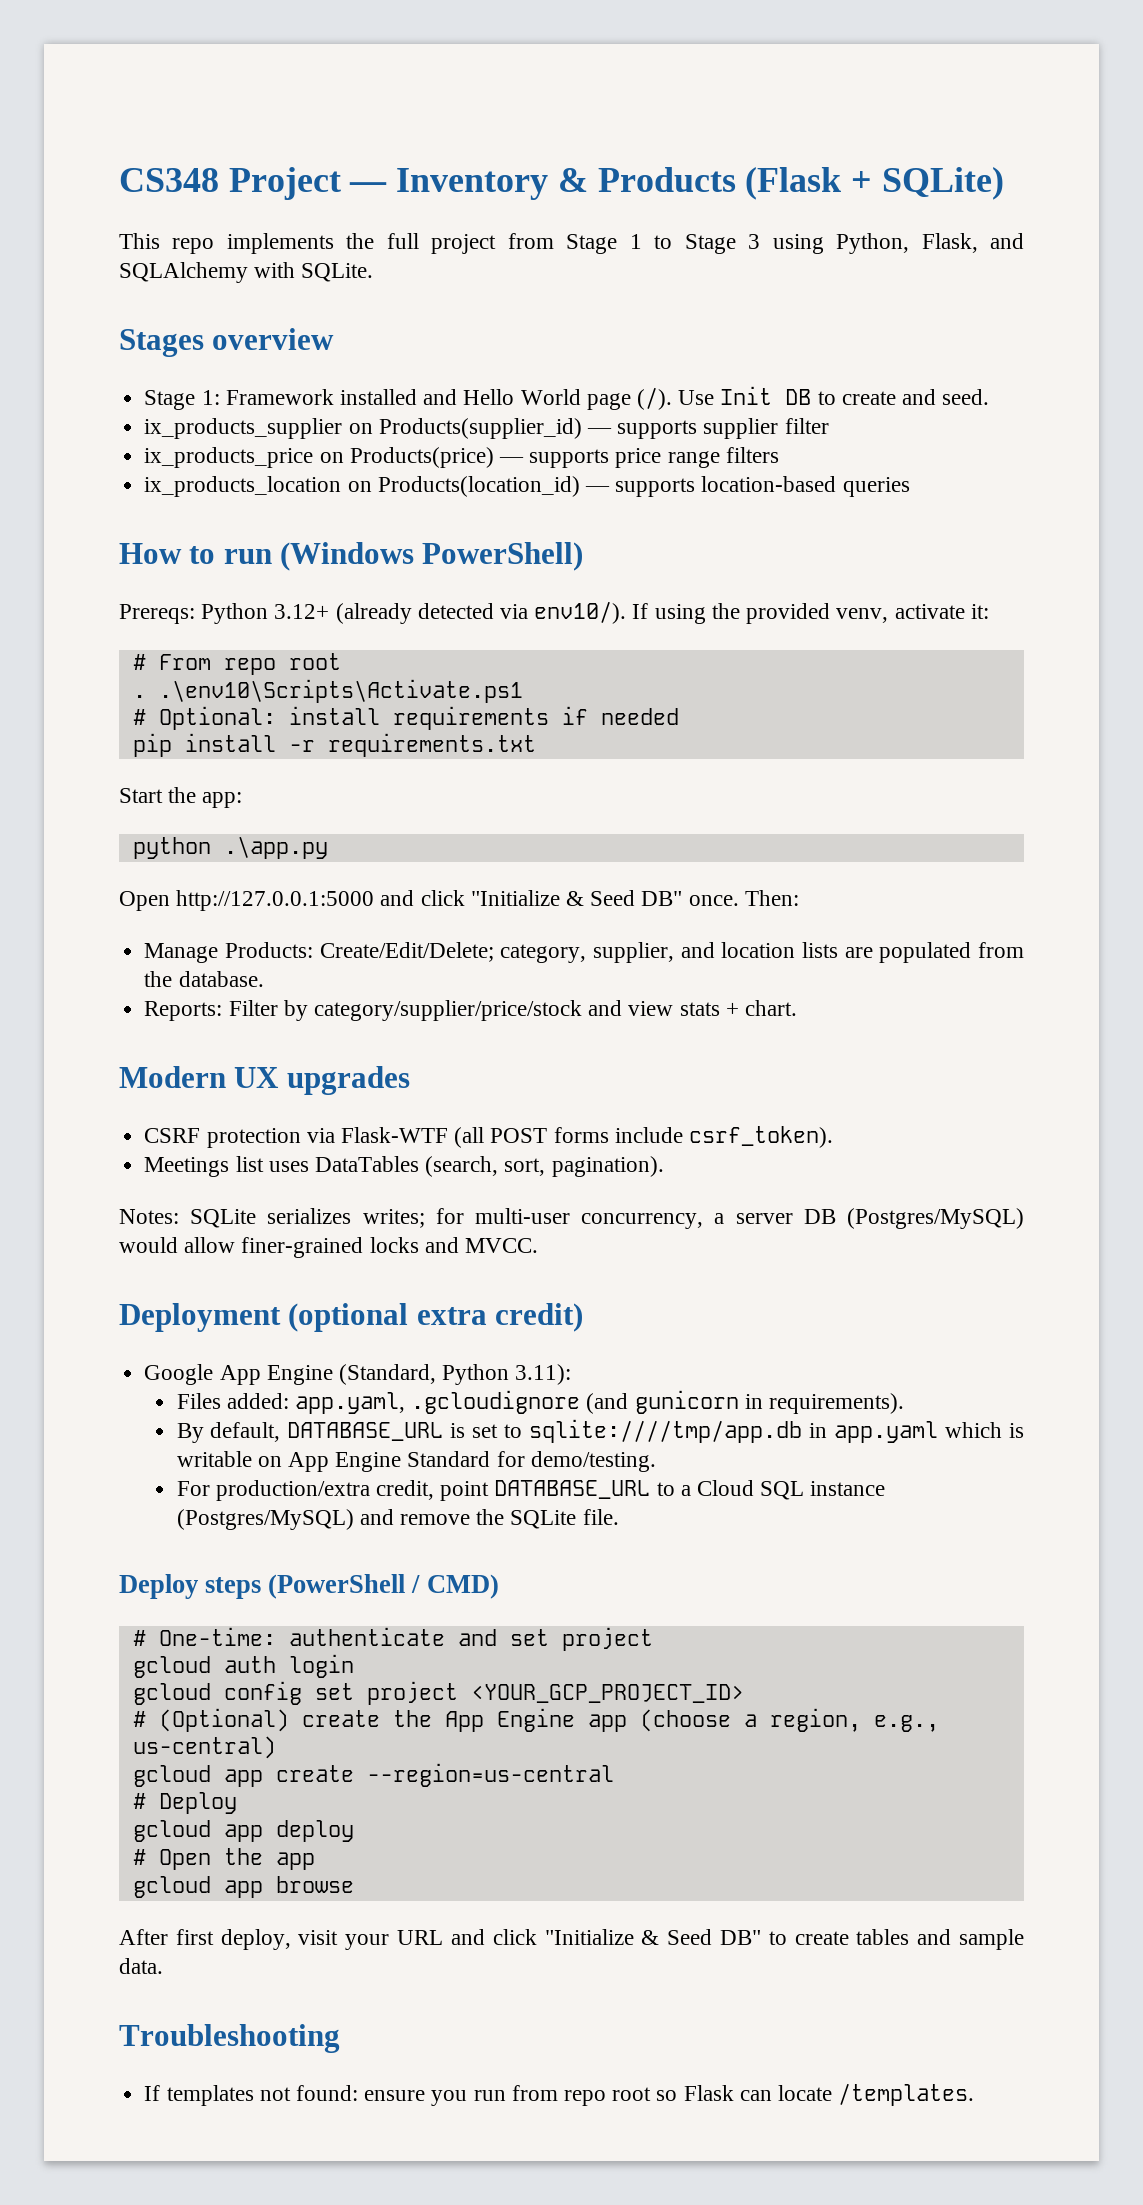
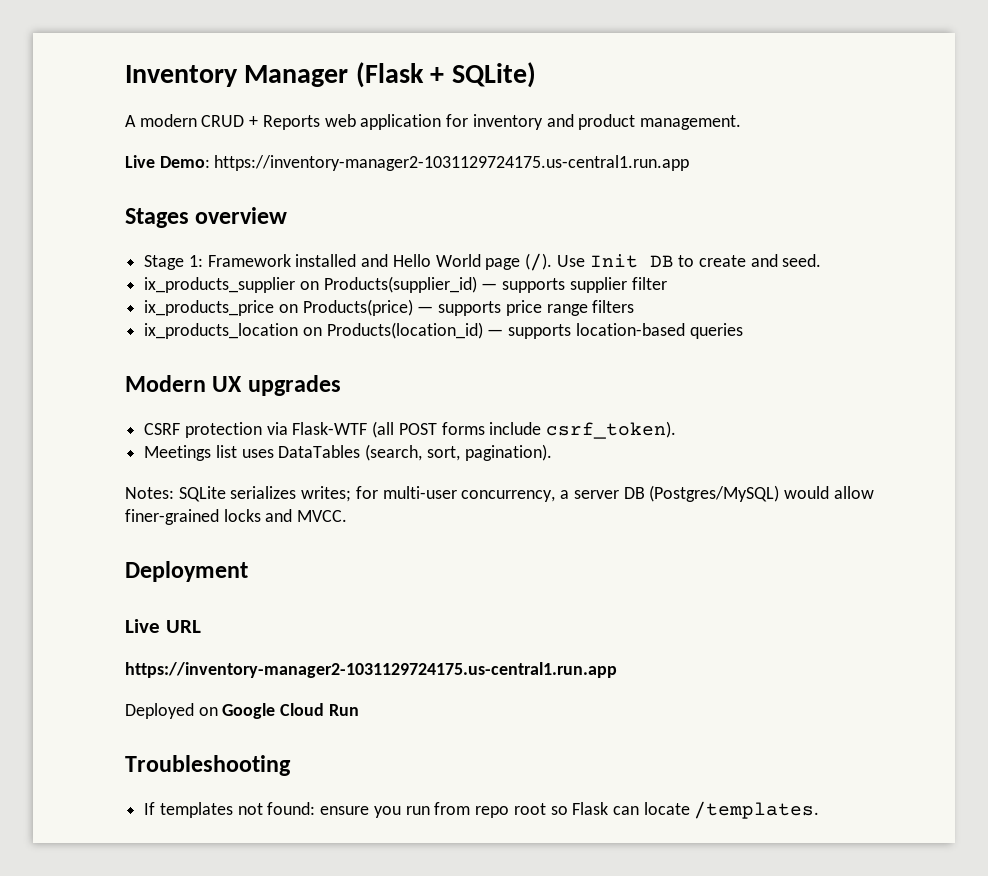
- CS348 Project — Inventory & Products (Flask + SQLite)
- This repo implements the full project from Stage 1 to Stage 3 using Python, Flask, and SQLAlchemy with SQLite.
+ Inventory Manager (Flask + SQLite)
+ A modern CRUD + Reports web application for inventory and product management.
+ Live Demo: https://inventory-manager2-1031129724175.us-central1.run.app
- How to run (Windows PowerShell)
- Prereqs: Python 3.12+ (already detected via env10/). If using the provided venv, activate it:
- # From repo root
- . .\env10\Scripts\Activate.ps1
- # Optional: install requirements if needed
- pip install -r requirements.txt
- Start the app:
- python .\app.py
- Open http://127.0.0.1:5000 and click "Initialize & Seed DB" once. Then:
- Manage Products: Create/Edit/Delete; category, supplier, and location lists are populated from the database.
- Reports: Filter by category/supplier/price/stock and view stats + chart.
- Deployment (optional extra credit)
- Google App Engine (Standard, Python 3.11):
- Files added: app.yaml, .gcloudignore (and gunicorn in requirements).
- By default, DATABASE_URL is set to sqlite:////tmp/app.db in app.yaml which is writable on App Engine Standard for demo/testing.
- For production/extra credit, point DATABASE_URL to a Cloud SQL instance (Postgres/MySQL) and remove the SQLite file.
- Deploy steps (PowerShell / CMD)
- # One-time: authenticate and set project
- gcloud auth login
- gcloud config set project <YOUR_GCP_PROJECT_ID>
- # (Optional) create the App Engine app (choose a region, e.g., us-central)
- gcloud app create --region=us-central
- # Deploy
- gcloud app deploy
- # Open the app
- gcloud app browse
- After first deploy, visit your URL and click "Initialize & Seed DB" to create tables and sample data.
+ Deployment
+ Live URL
+ https://inventory-manager2-1031129724175.us-central1.run.app
+ Deployed on Google Cloud Run

